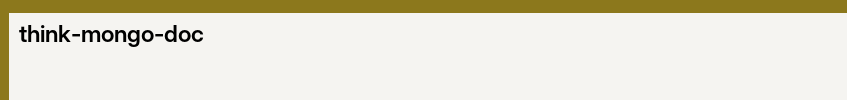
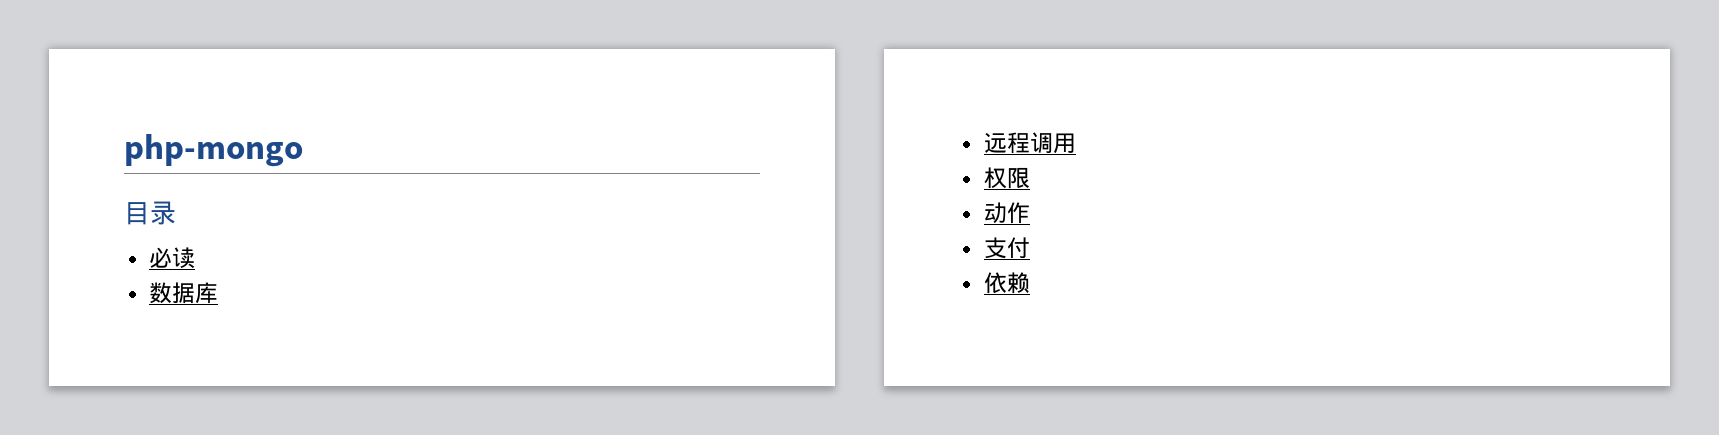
- think-mongo-doc
+ php-mongo
+ 目录
+ 必读
+ 数据库
+ 远程调用
+ 权限
+ 动作
+ 支付
+ 依赖

